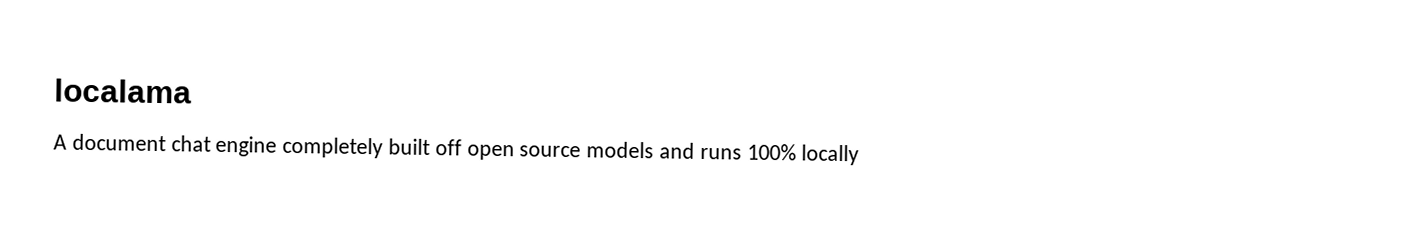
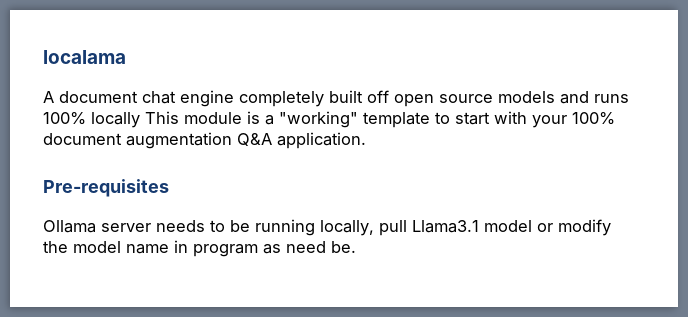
- A document chat engine completely built off open source models and runs 100% locally
+ A document chat engine completely built off open source models and runs 100% locally This module is a "working" template to start with your 100% document augmentation Q&A application.
+ Pre-requisites
+ Ollama server needs to be running locally, pull Llama3.1 model or modify the model name in program as need be.

